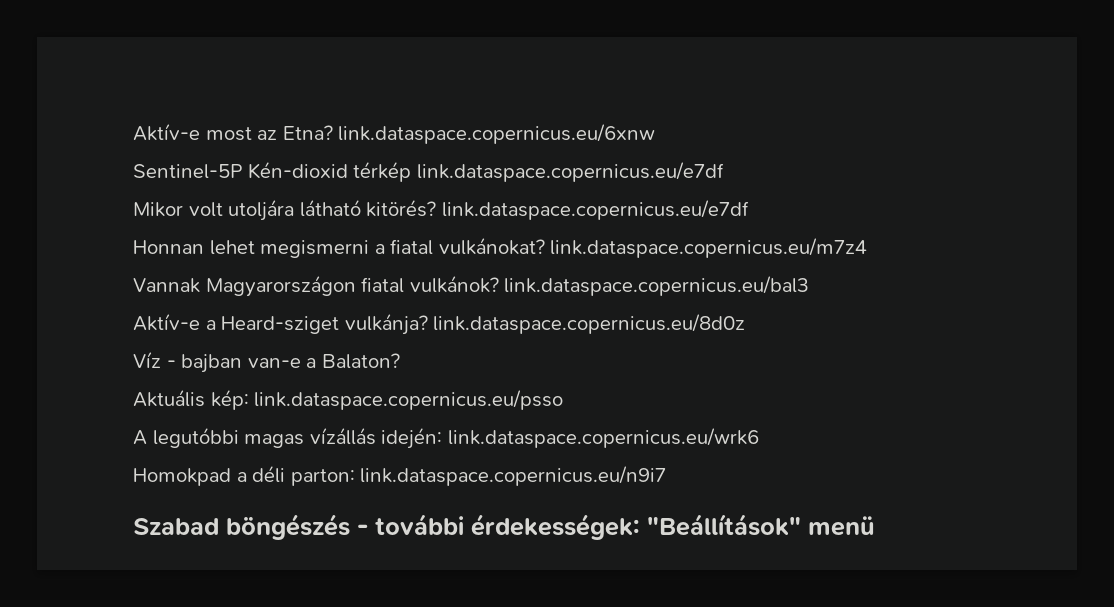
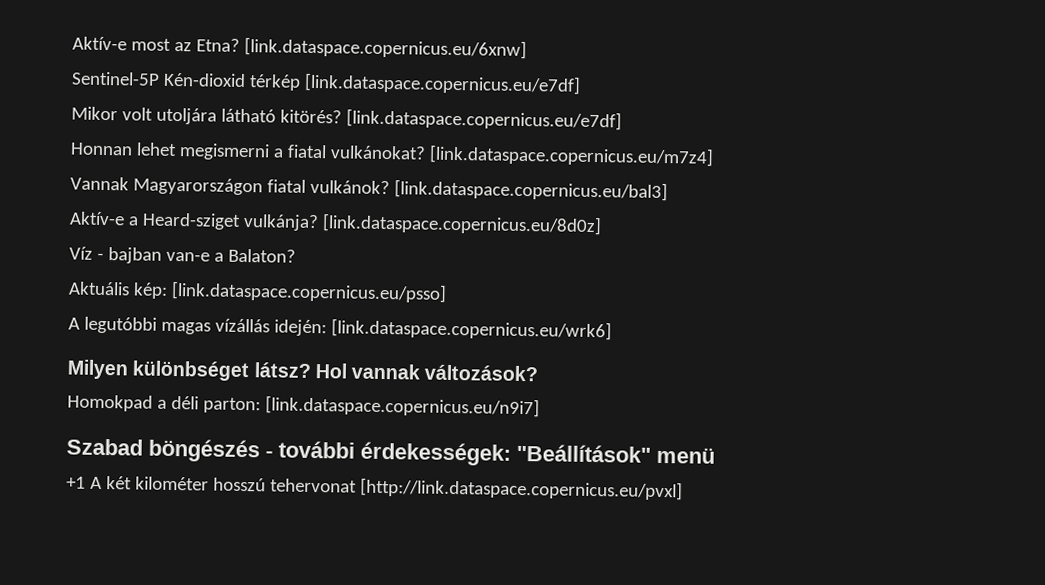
- Aktív-e most az Etna? link.dataspace.copernicus.eu/6xnw
+ Aktív-e most az Etna? [link.dataspace.copernicus.eu/6xnw]
- Sentinel-5P Kén-dioxid térkép link.dataspace.copernicus.eu/e7df
+ Sentinel-5P Kén-dioxid térkép [link.dataspace.copernicus.eu/e7df]
- Mikor volt utoljára látható kitörés? link.dataspace.copernicus.eu/e7df
+ Mikor volt utoljára látható kitörés? [link.dataspace.copernicus.eu/e7df]
- Honnan lehet megismerni a fiatal vulkánokat? link.dataspace.copernicus.eu/m7z4
+ Honnan lehet megismerni a fiatal vulkánokat? [link.dataspace.copernicus.eu/m7z4]
- Vannak Magyarországon fiatal vulkánok? link.dataspace.copernicus.eu/bal3
+ Vannak Magyarországon fiatal vulkánok? [link.dataspace.copernicus.eu/bal3]
- Aktív-e a Heard-sziget vulkánja? link.dataspace.copernicus.eu/8d0z
+ Aktív-e a Heard-sziget vulkánja? [link.dataspace.copernicus.eu/8d0z]
- Aktuális kép: link.dataspace.copernicus.eu/psso
+ Aktuális kép: [link.dataspace.copernicus.eu/psso]
- A legutóbbi magas vízállás idején: link.dataspace.copernicus.eu/wrk6
+ A legutóbbi magas vízállás idején: [link.dataspace.copernicus.eu/wrk6]
+ Milyen különbséget látsz? Hol vannak változások?
- Homokpad a déli parton: link.dataspace.copernicus.eu/n9i7
+ Homokpad a déli parton: [link.dataspace.copernicus.eu/n9i7]
+ +1 A két kilométer hosszú tehervonat [http://link.dataspace.copernicus.eu/pvxl]

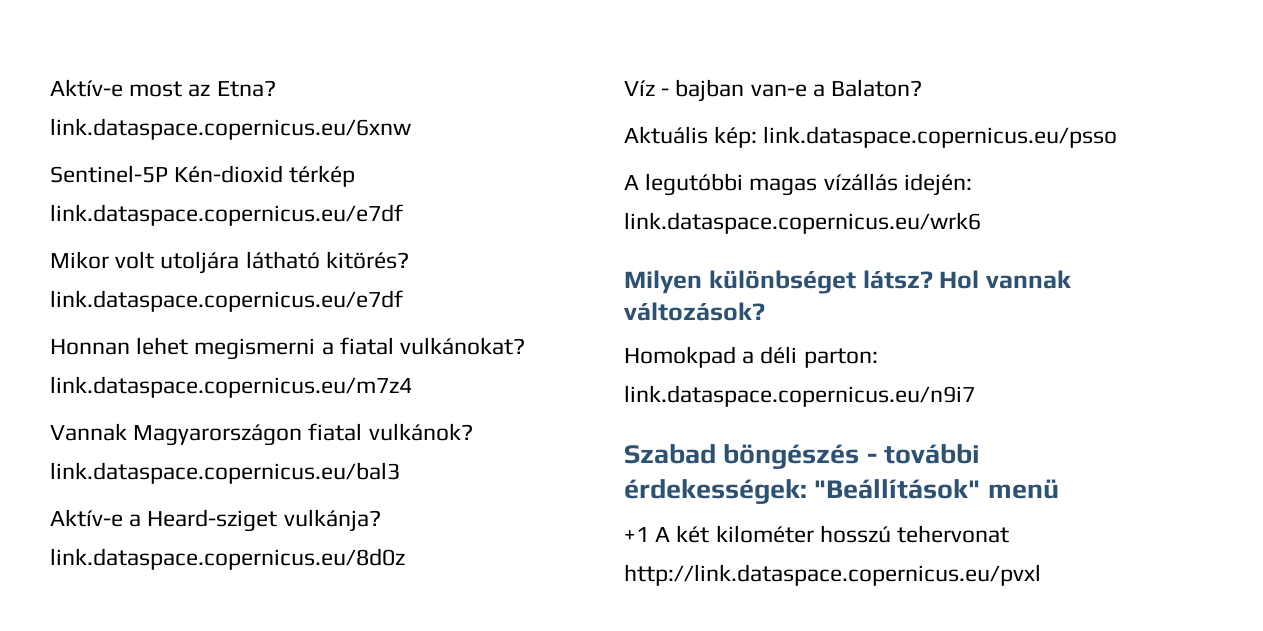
- Aktív-e most az Etna? [link.dataspace.copernicus.eu/6xnw]
+ Aktív-e most az Etna? link.dataspace.copernicus.eu/6xnw
- Sentinel-5P Kén-dioxid térkép [link.dataspace.copernicus.eu/e7df]
+ Sentinel-5P Kén-dioxid térkép link.dataspace.copernicus.eu/e7df
- Mikor volt utoljára látható kitörés? [link.dataspace.copernicus.eu/e7df]
+ Mikor volt utoljára látható kitörés? link.dataspace.copernicus.eu/e7df
- Honnan lehet megismerni a fiatal vulkánokat? [link.dataspace.copernicus.eu/m7z4]
+ Honnan lehet megismerni a fiatal vulkánokat? link.dataspace.copernicus.eu/m7z4
- Vannak Magyarországon fiatal vulkánok? [link.dataspace.copernicus.eu/bal3]
+ Vannak Magyarországon fiatal vulkánok? link.dataspace.copernicus.eu/bal3
- Aktív-e a Heard-sziget vulkánja? [link.dataspace.copernicus.eu/8d0z]
+ Aktív-e a Heard-sziget vulkánja? link.dataspace.copernicus.eu/8d0z
- Aktuális kép: [link.dataspace.copernicus.eu/psso]
+ Aktuális kép: link.dataspace.copernicus.eu/psso
- A legutóbbi magas vízállás idején: [link.dataspace.copernicus.eu/wrk6]
+ A legutóbbi magas vízállás idején: link.dataspace.copernicus.eu/wrk6
- Homokpad a déli parton: [link.dataspace.copernicus.eu/n9i7]
+ Homokpad a déli parton: link.dataspace.copernicus.eu/n9i7
- +1 A két kilométer hosszú tehervonat [http://link.dataspace.copernicus.eu/pvxl]
+ +1 A két kilométer hosszú tehervonat http://link.dataspace.copernicus.eu/pvxl

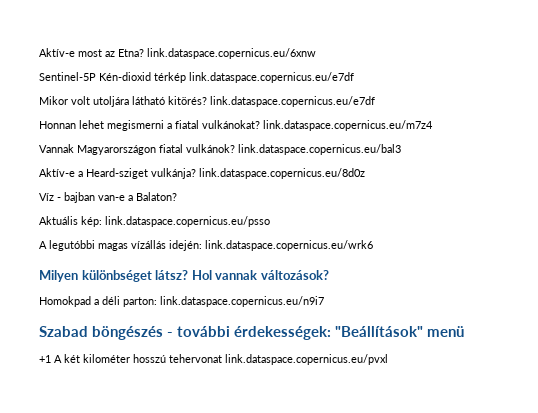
- +1 A két kilométer hosszú tehervonat http://link.dataspace.copernicus.eu/pvxl
+ +1 A két kilométer hosszú tehervonat link.dataspace.copernicus.eu/pvxl

